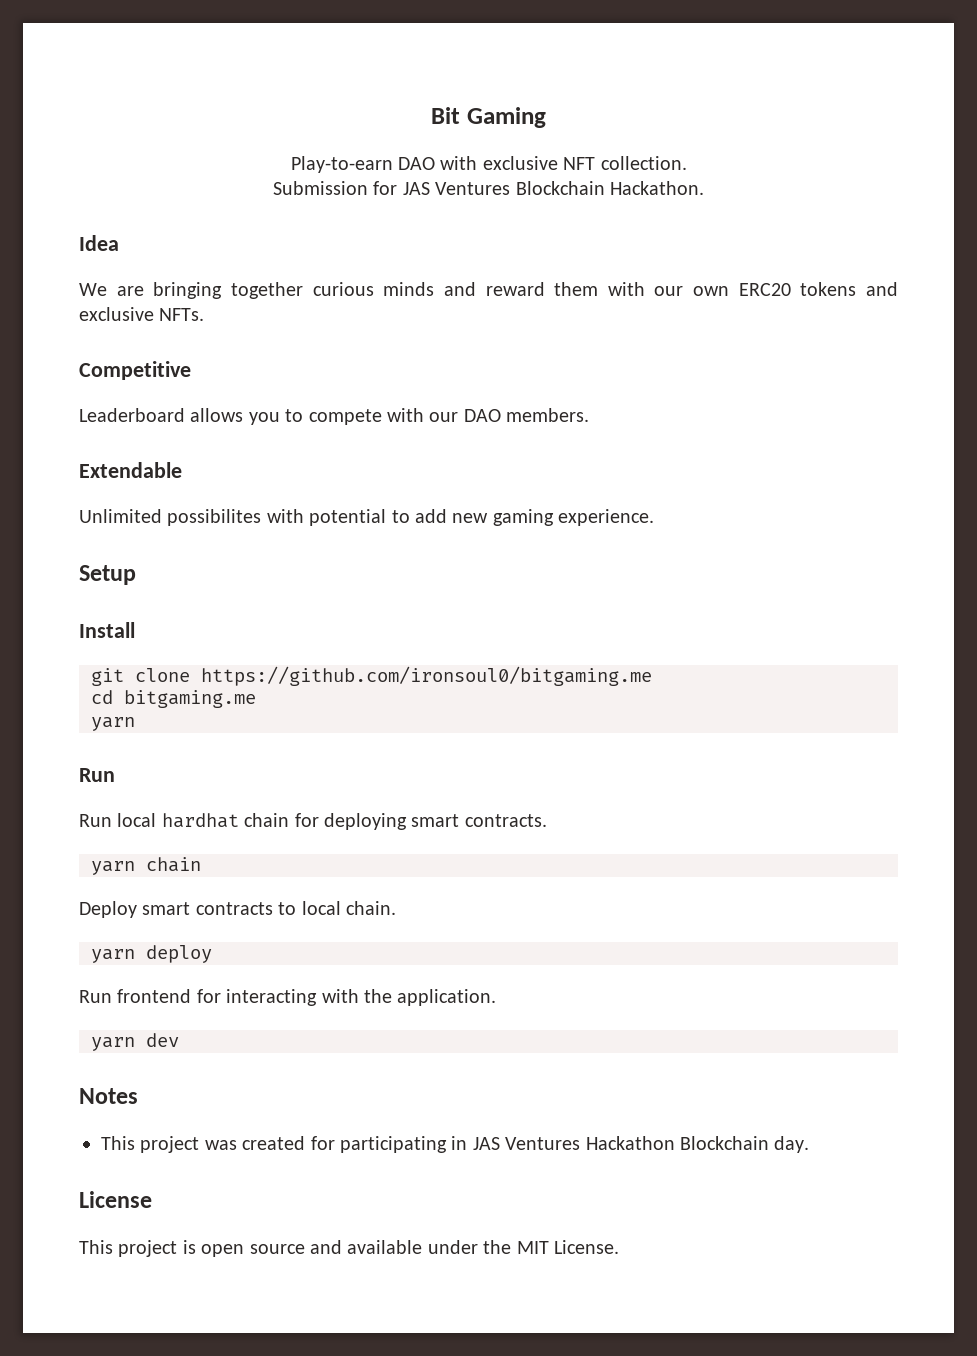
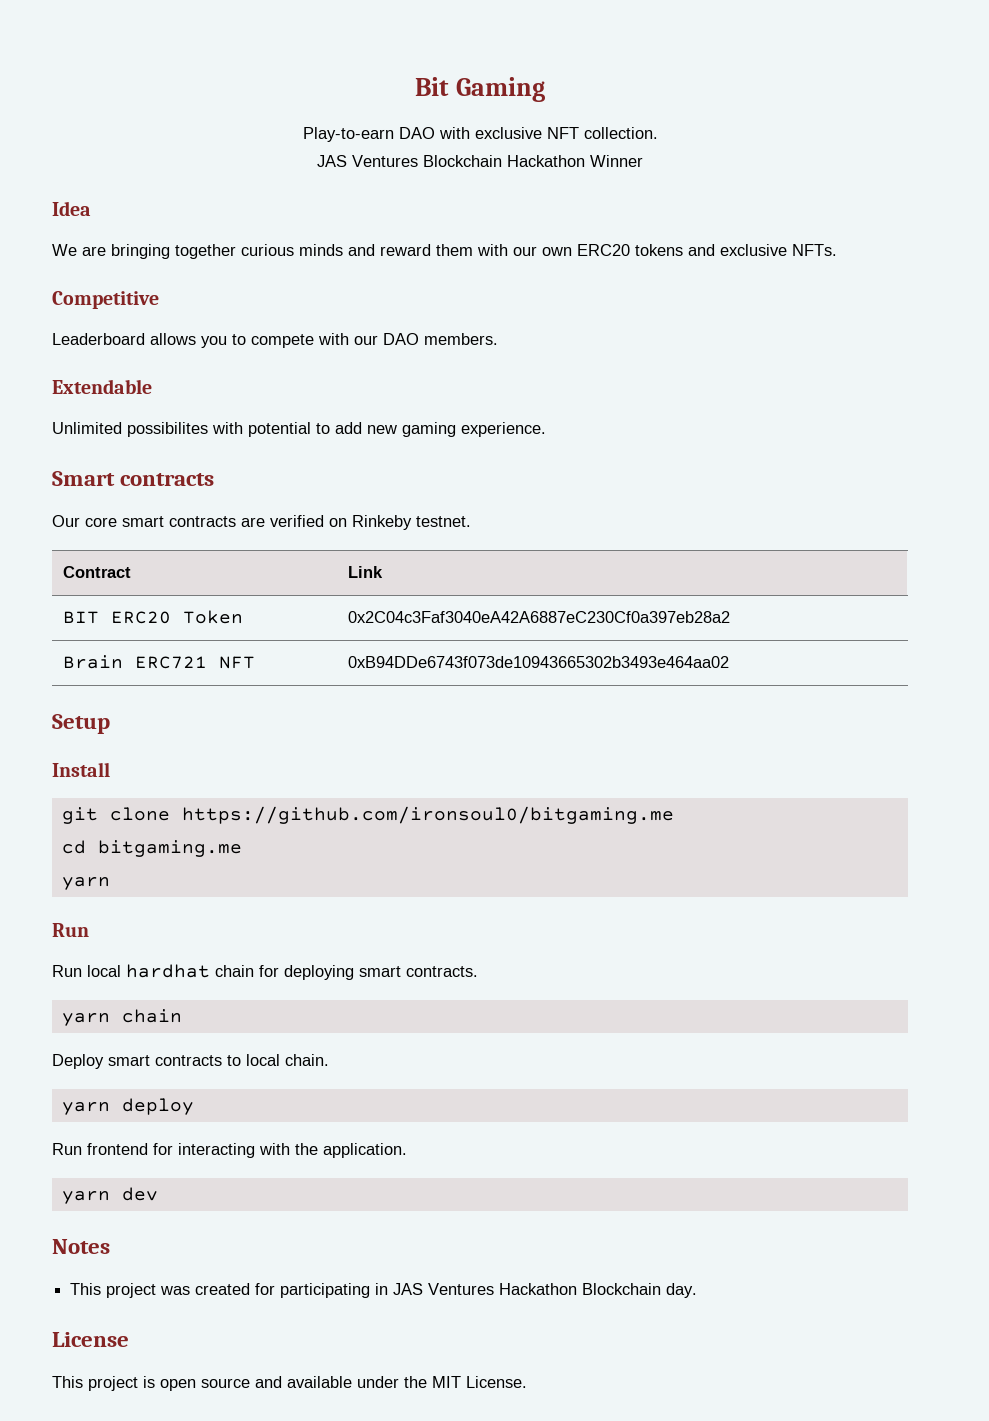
- Submission for JAS Ventures Blockchain Hackathon.
+ JAS Ventures Blockchain Hackathon Winner
+ Smart contracts
+ Our core smart contracts are verified on Rinkeby testnet.
+ Contract | Link
+ BIT ERC20 Token | 0x2C04c3Faf3040eA42A6887eC230Cf0a397eb28a2
+ Brain ERC721 NFT | 0xB94DDe6743f073de10943665302b3493e464aa02

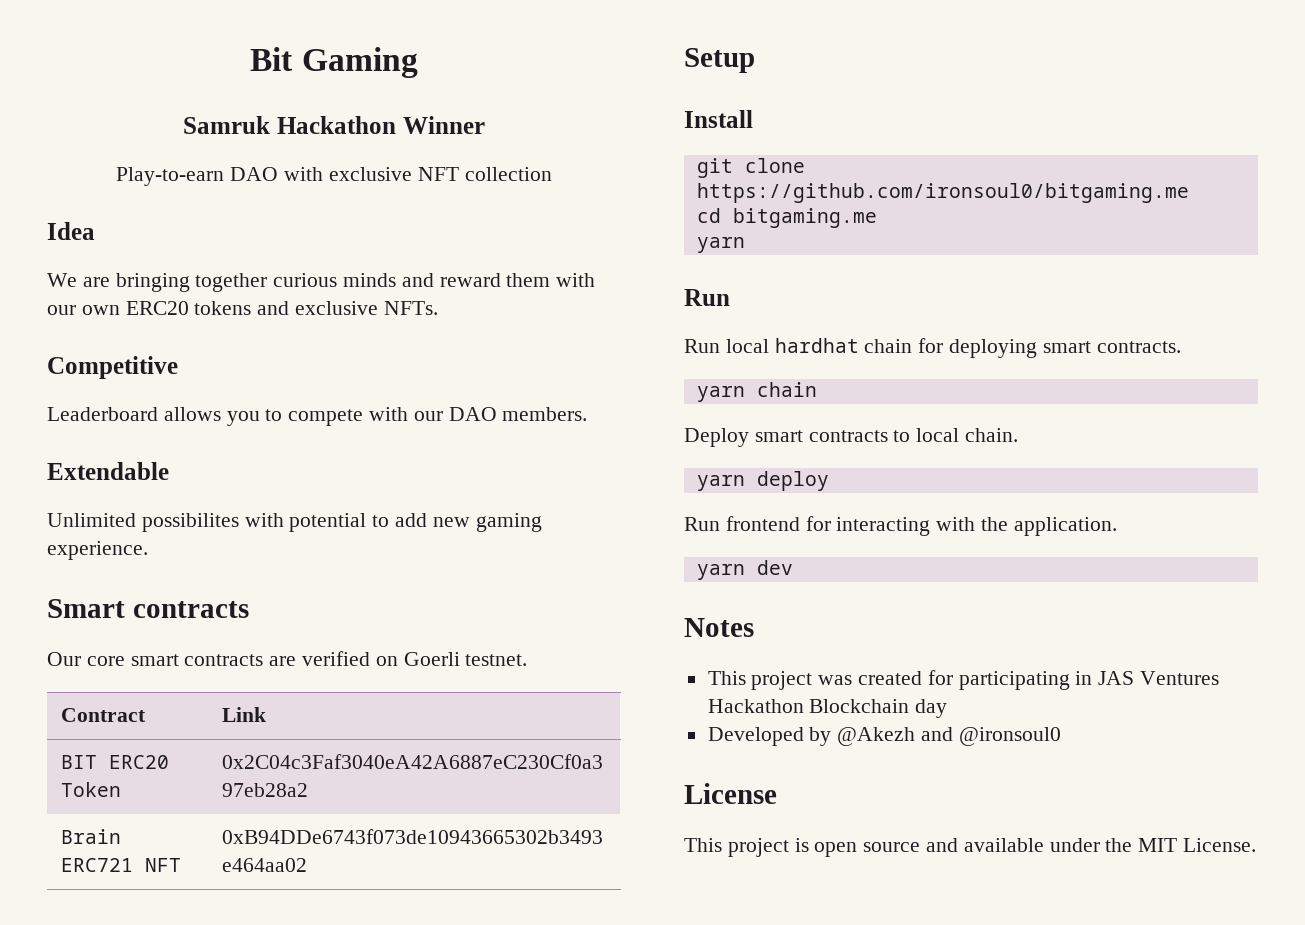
+ Samruk Hackathon Winner
- Play-to-earn DAO with exclusive NFT collection.
- JAS Ventures Blockchain Hackathon Winner
+ Play-to-earn DAO with exclusive NFT collection
- Our core smart contracts are verified on Rinkeby testnet.
+ Our core smart contracts are verified on Goerli testnet.
- This project was created for participating in JAS Ventures Hackathon Blockchain day.
+ This project was created for participating in JAS Ventures Hackathon Blockchain day
+ Developed by @Akezh and @ironsoul0

